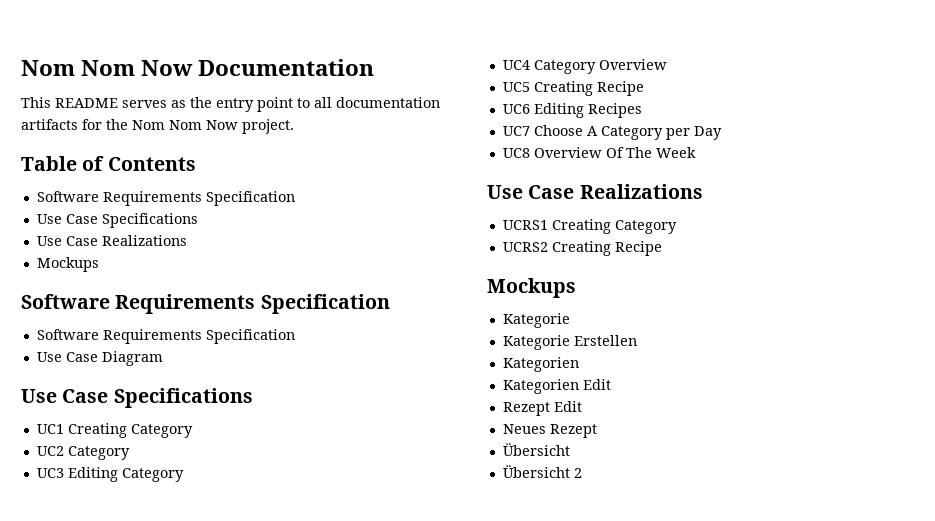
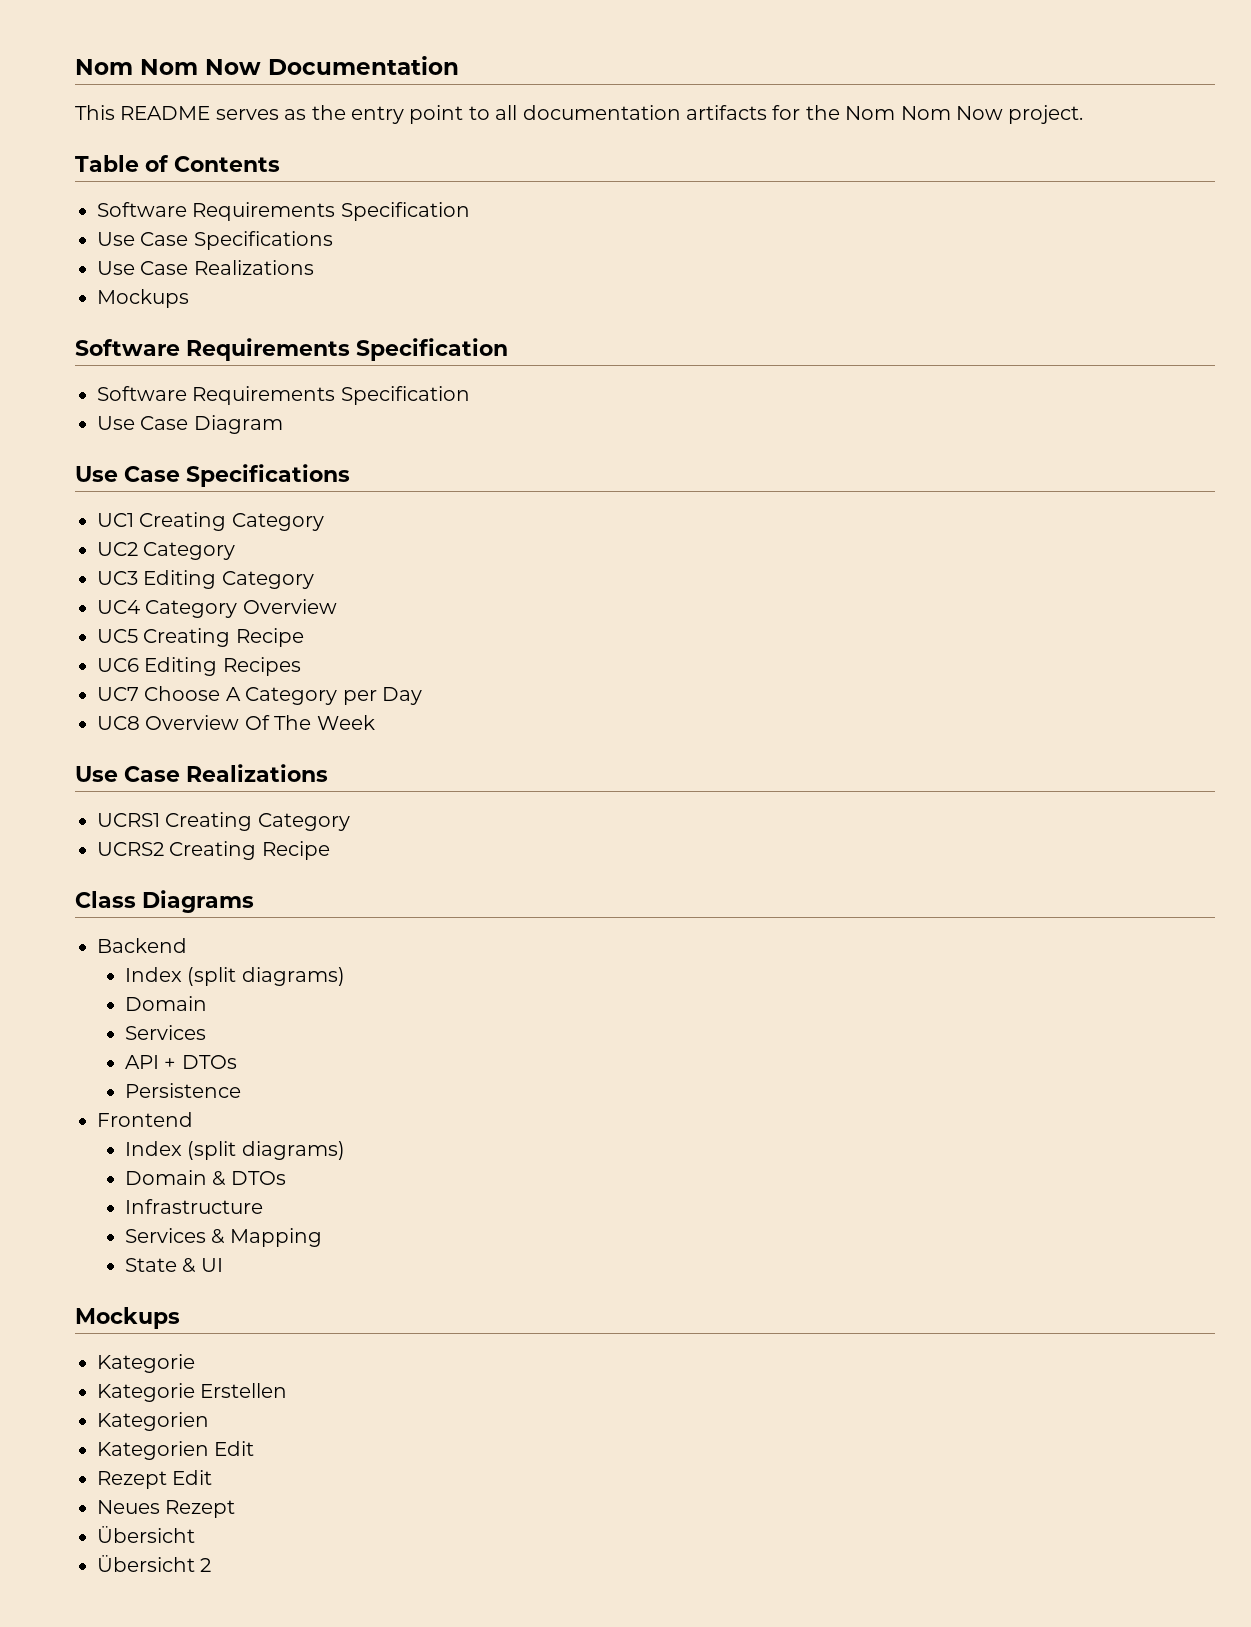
+ Class Diagrams
+ Backend
+ Index (split diagrams)
+ Domain
+ Services
+ API + DTOs
+ Persistence
+ Frontend
+ Index (split diagrams)
+ Domain & DTOs
+ Infrastructure
+ Services & Mapping
+ State & UI

